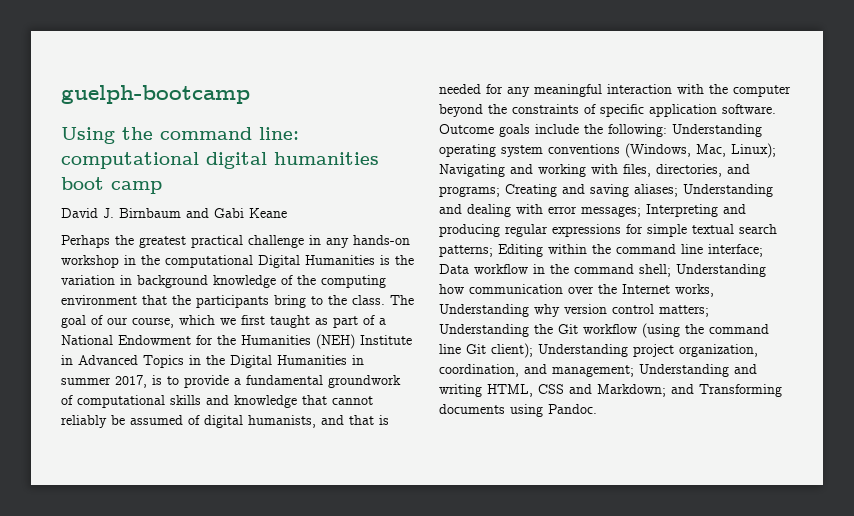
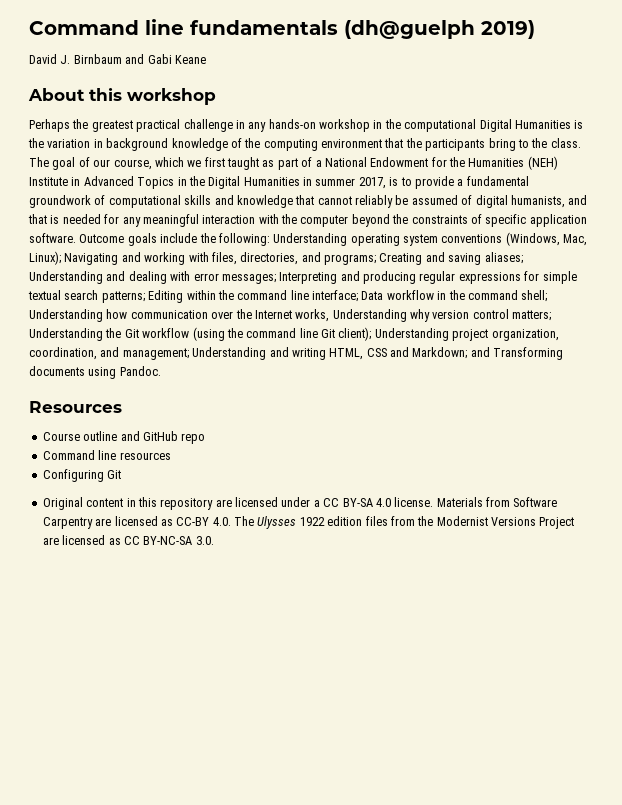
- guelph-bootcamp
- Using the command line: computational digital humanities boot camp
+ Command line fundamentals (dh@guelph 2019)
+ About this workshop
+ Resources
+ Course outline and GitHub repo
+ Command line resources
+ Configuring Git
+ Original content in this repository are licensed under a CC BY-SA 4.0 license. Materials from Software Carpentry are licensed as CC-BY 4.0. The Ulysses 1922 edition files from the Modernist Versions Project are licensed as CC BY-NC-SA 3.0.

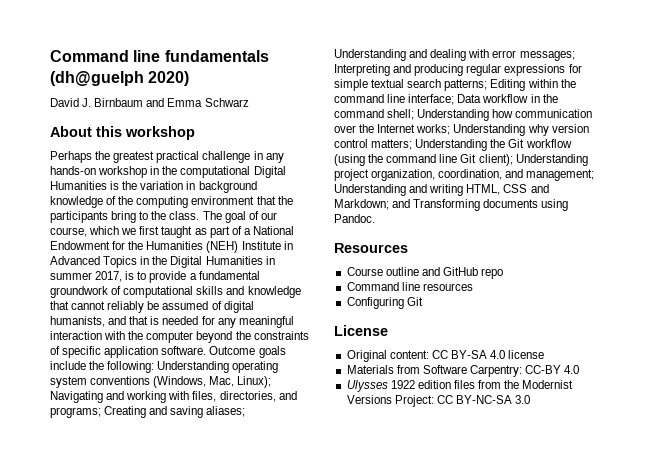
- Command line fundamentals (dh@guelph 2019)
+ Command line fundamentals (dh@guelph 2020)
- David J. Birnbaum and Gabi Keane
+ David J. Birnbaum and Emma Schwarz
- Understanding how communication over the Internet works, Understanding why version control matters;
+ Understanding how communication over the Internet works; Understanding why version control matters;
+ License
- Original content in this repository are licensed under a CC BY-SA 4.0 license. Materials from Software Carpentry are licensed as CC-BY 4.0. The Ulysses 1922 edition files from the Modernist Versions Project are licensed as CC BY-NC-SA 3.0.
+ Original content: CC BY-SA 4.0 license
+ Materials from Software Carpentry: CC-BY 4.0
+ Ulysses 1922 edition files from the Modernist Versions Project: CC BY-NC-SA 3.0

